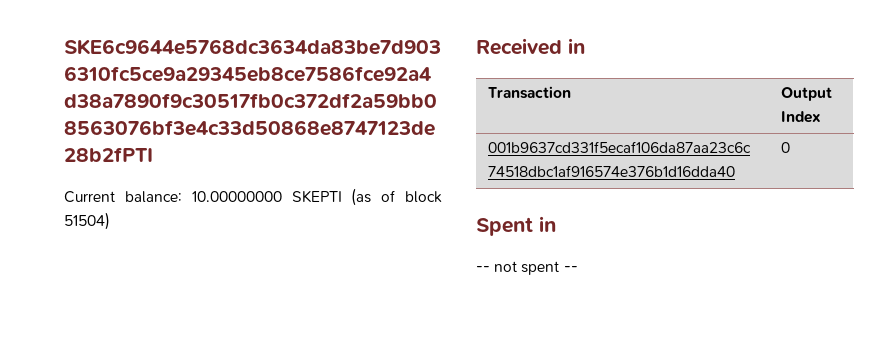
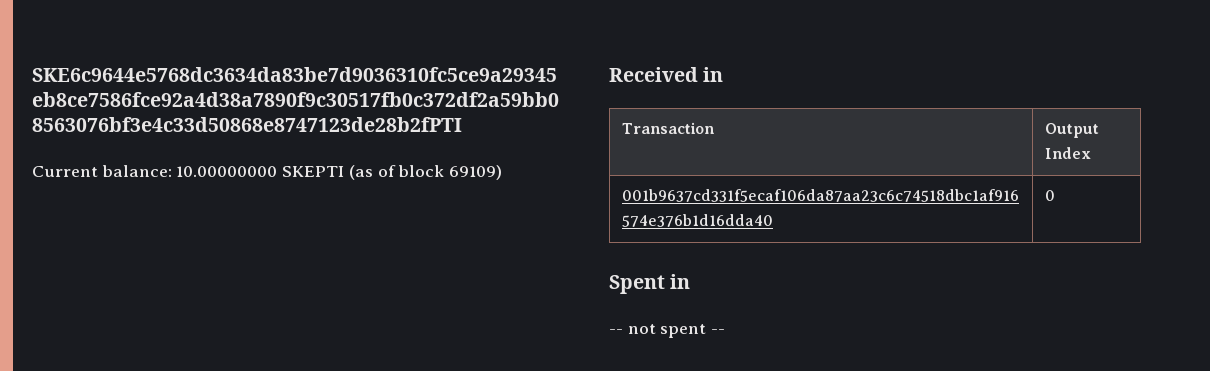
- Current balance: 10.00000000 SKEPTI (as of block 51504)
+ Current balance: 10.00000000 SKEPTI (as of block 69109)

